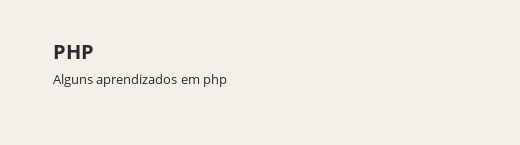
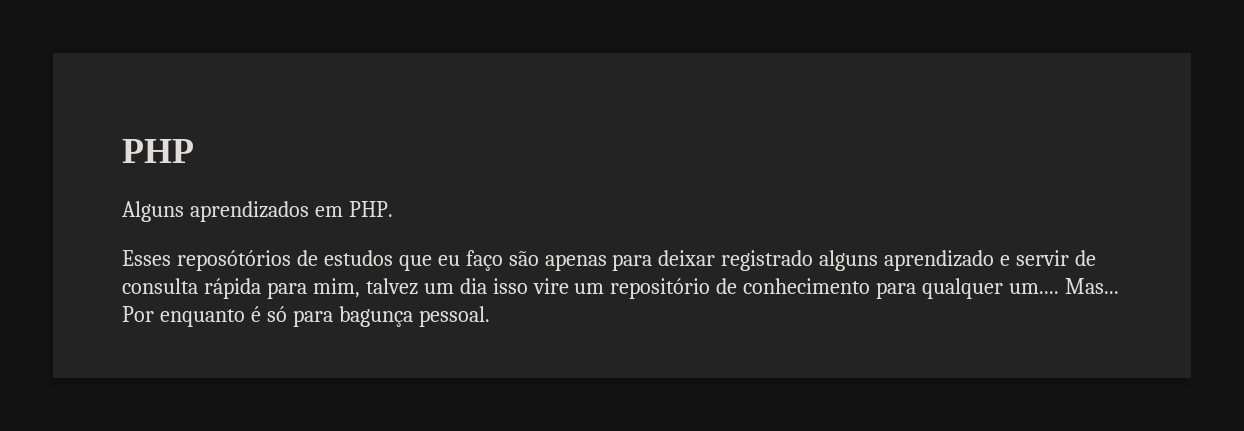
- Alguns aprendizados em php
+ Alguns aprendizados em PHP.
+ Esses reposótórios de estudos que eu faço são apenas para deixar registrado alguns aprendizado e servir de consulta rápida para mim, talvez um dia isso vire um repositório de conhecimento para qualquer um.... Mas... Por enquanto é só para bagunça pessoal.

